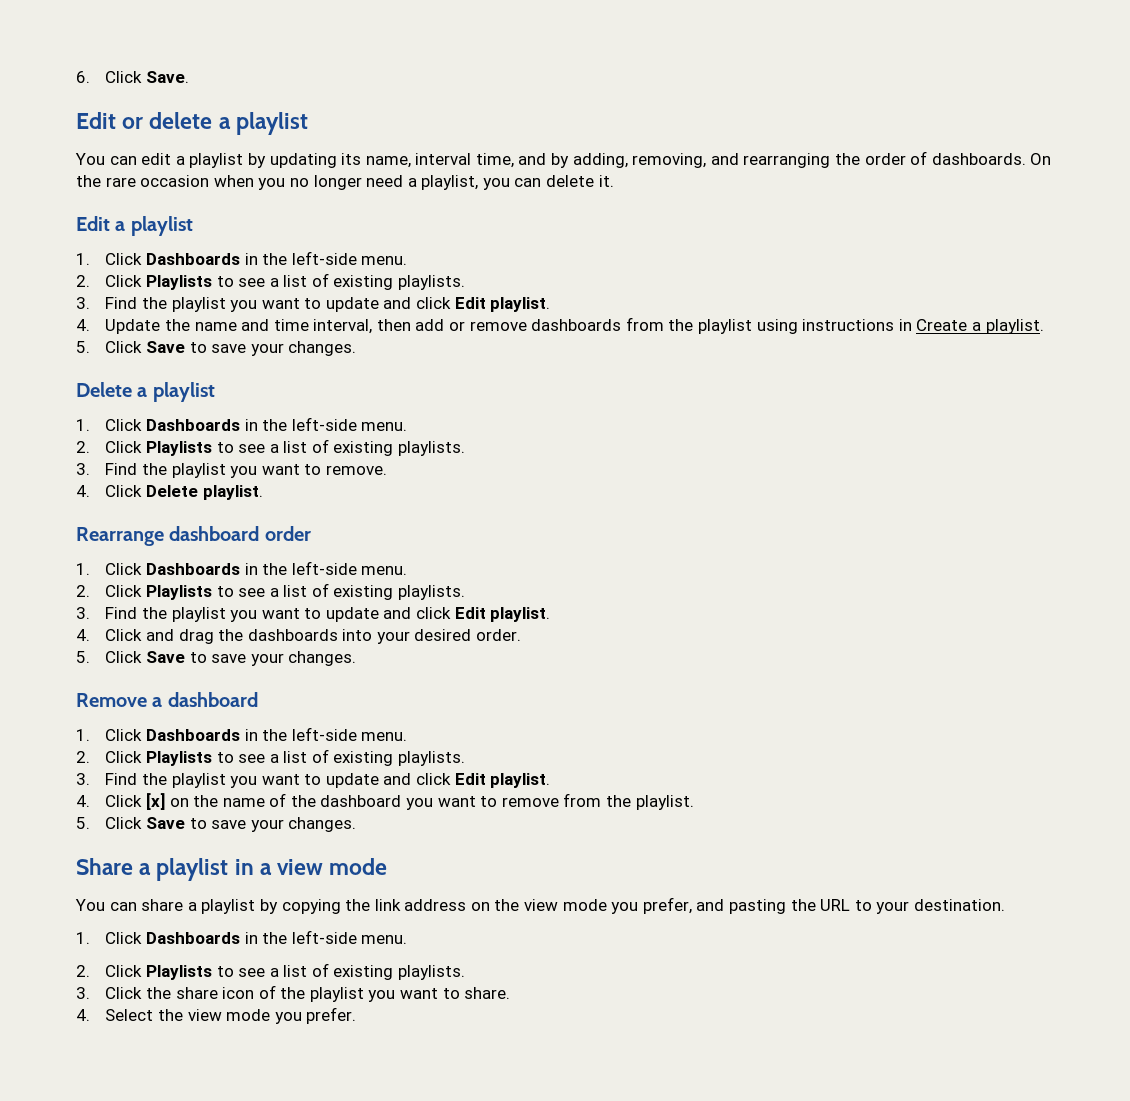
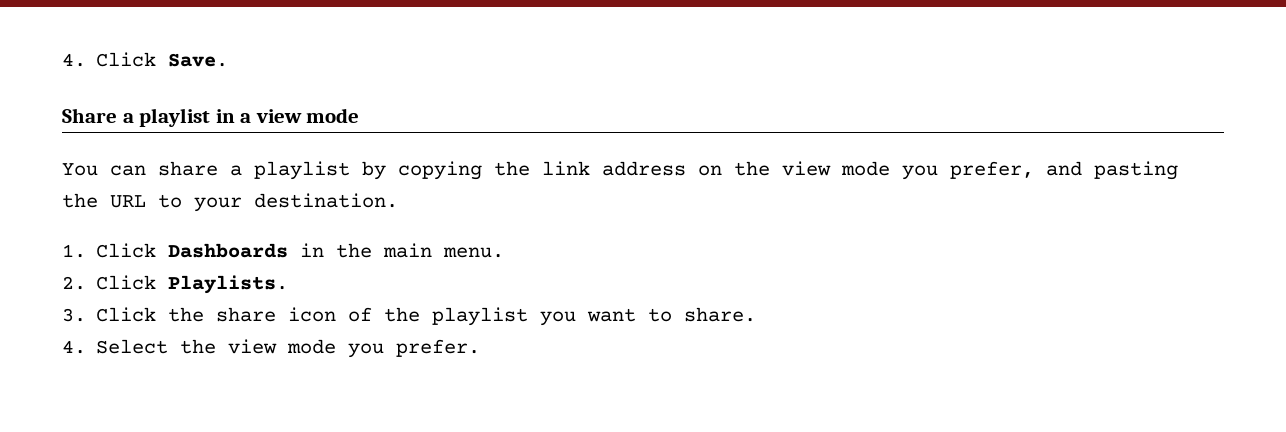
- 6. Click Save.
+ 4. Click Save.
- Edit or delete a playlist
- You can edit a playlist by updating its name, interval time, and by adding, removing, and rearranging the order of dashboards. On the rare occasion when you no longer need a playlist, you can delete it.
- Edit a playlist
- 1. Click Dashboards in the left-side menu.
- 2. Click Playlists to see a list of existing playlists.
- 3. Find the playlist you want to update and click Edit playlist.
- 4. Update the name and time interval, then add or remove dashboards from the playlist using instructions in Create a playlist.
- 5. Click Save to save your changes.
- Delete a playlist
- 1. Click Dashboards in the left-side menu.
- 2. Click Playlists to see a list of existing playlists.
- 3. Find the playlist you want to remove.
- 4. Click Delete playlist.
- Rearrange dashboard order
- 1. Click Dashboards in the left-side menu.
- 2. Click Playlists to see a list of existing playlists.
- 3. Find the playlist you want to update and click Edit playlist.
- 4. Click and drag the dashboards into your desired order.
- 5. Click Save to save your changes.
- Remove a dashboard
- 1. Click Dashboards in the left-side menu.
- 2. Click Playlists to see a list of existing playlists.
- 3. Find the playlist you want to update and click Edit playlist.
- 4. Click [x] on the name of the dashboard you want to remove from the playlist.
- 5. Click Save to save your changes.
  You can share a playlist by copying the link address on the view mode you prefer, and pasting the URL to your destination.
- 1. Click Dashboards in the left-side menu.
- 2. Click Playlists to see a list of existing playlists.
+ 1. Click Dashboards in the main menu.
+ 2. Click Playlists.

